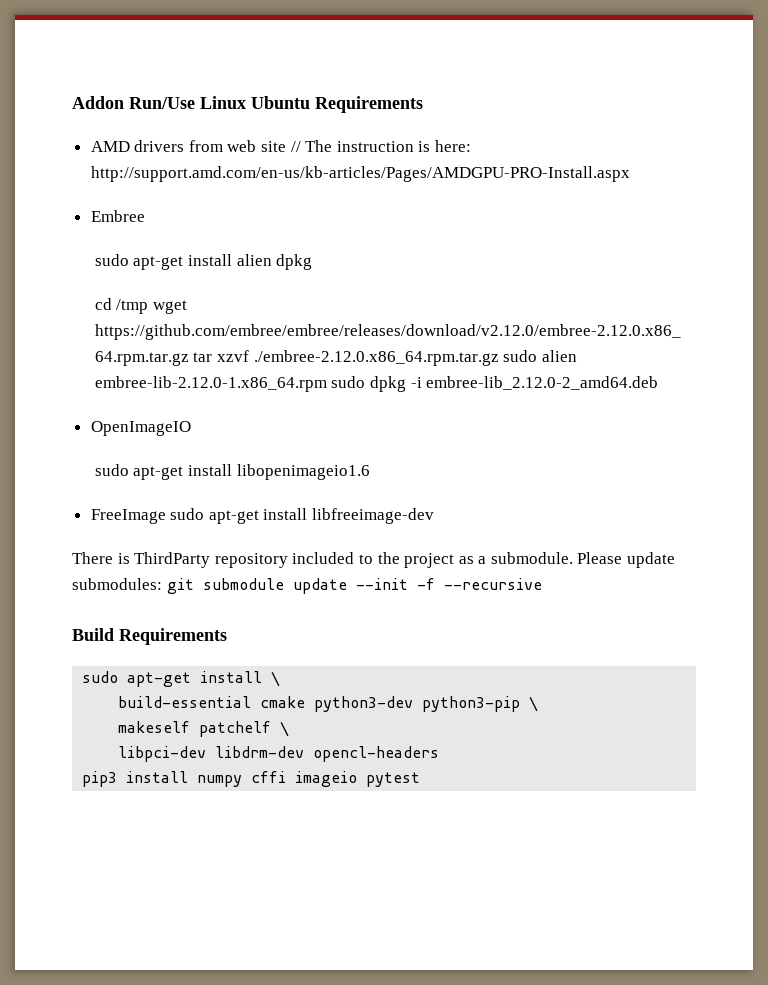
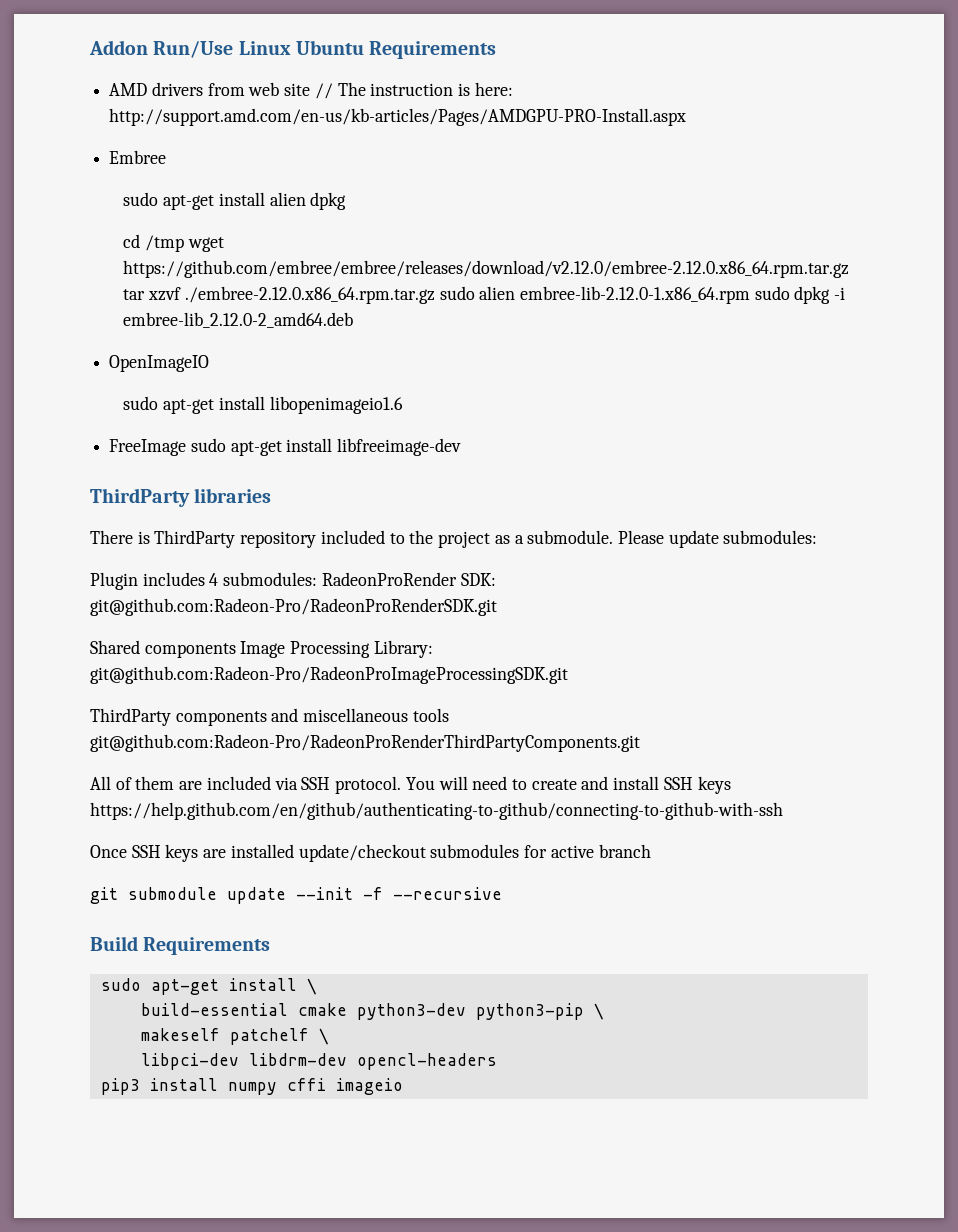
+ ThirdParty libraries
- Please update submodules: git submodule update --init -f --recursive
+ Please update submodules:
+ Plugin includes 4 submodules: RadeonProRender SDK: git@github.com:Radeon-Pro/RadeonProRenderSDK.git
+ Shared components Image Processing Library: git@github.com:Radeon-Pro/RadeonProImageProcessingSDK.git
+ ThirdParty components and miscellaneous tools git@github.com:Radeon-Pro/RadeonProRenderThirdPartyComponents.git
+ All of them are included via SSH protocol. You will need to create and install SSH keys https://help.github.com/en/github/authenticating-to-github/connecting-to-github-with-ssh
+ Once SSH keys are installed update/checkout submodules for active branch
+ git submodule update --init -f --recursive
- pip3 install numpy cffi imageio pytest
+ pip3 install numpy cffi imageio

